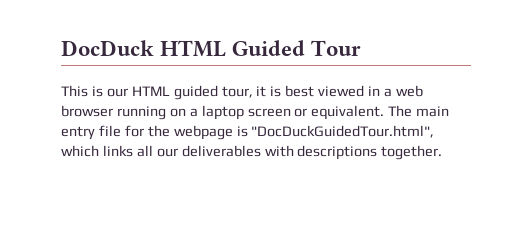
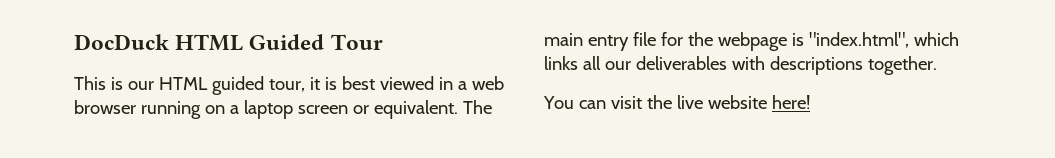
- The main entry file for the webpage is "DocDuckGuidedTour.html", which links all our deliverables with descriptions together.
+ The main entry file for the webpage is "index.html", which links all our deliverables with descriptions together.
+ You can visit the live website here!

